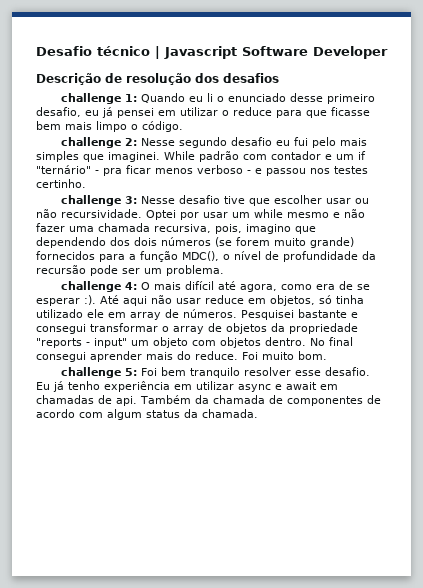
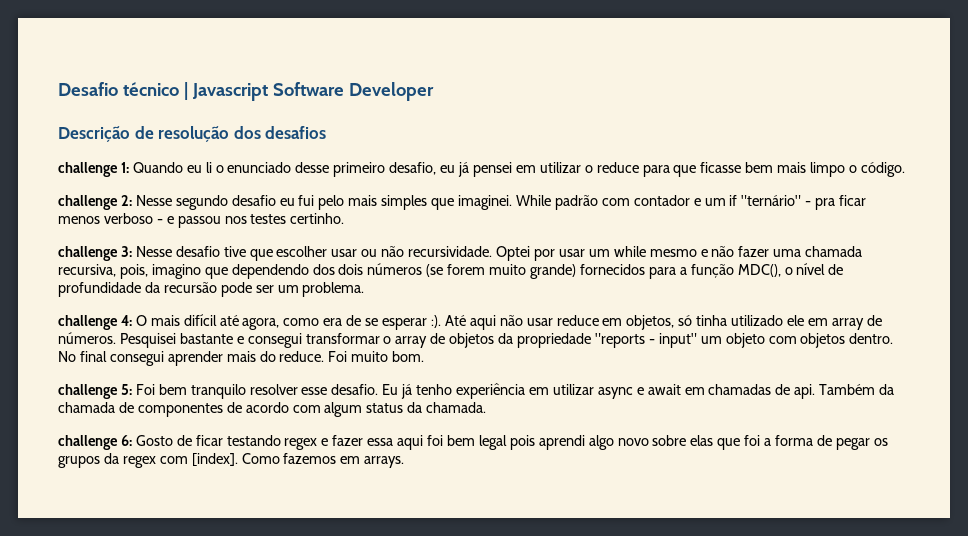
+ challenge 6: Gosto de ficar testando regex e fazer essa aqui foi bem legal pois aprendi algo novo sobre elas que foi a forma de pegar os grupos da regex com [index]. Como fazemos em arrays.

